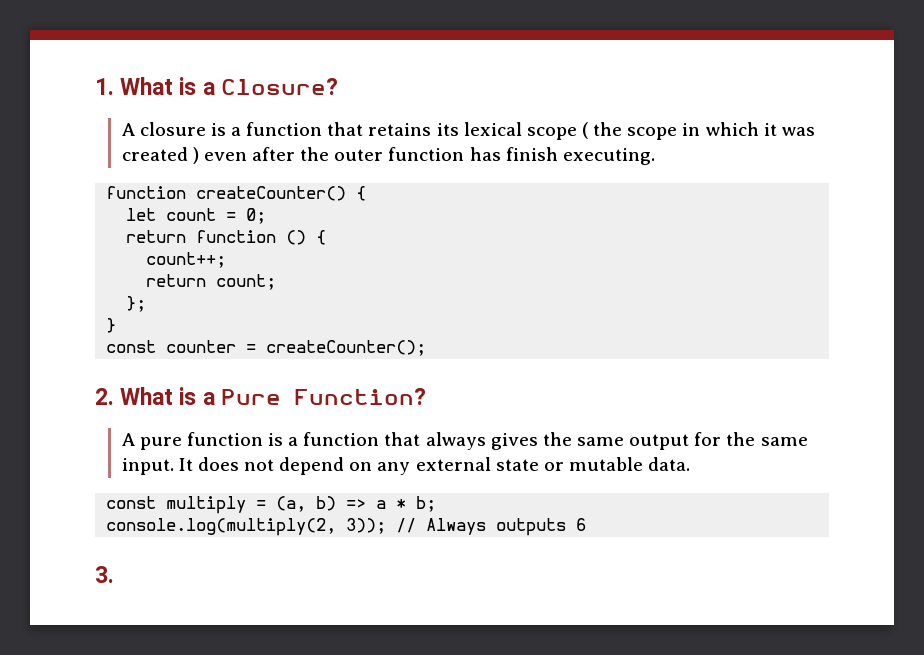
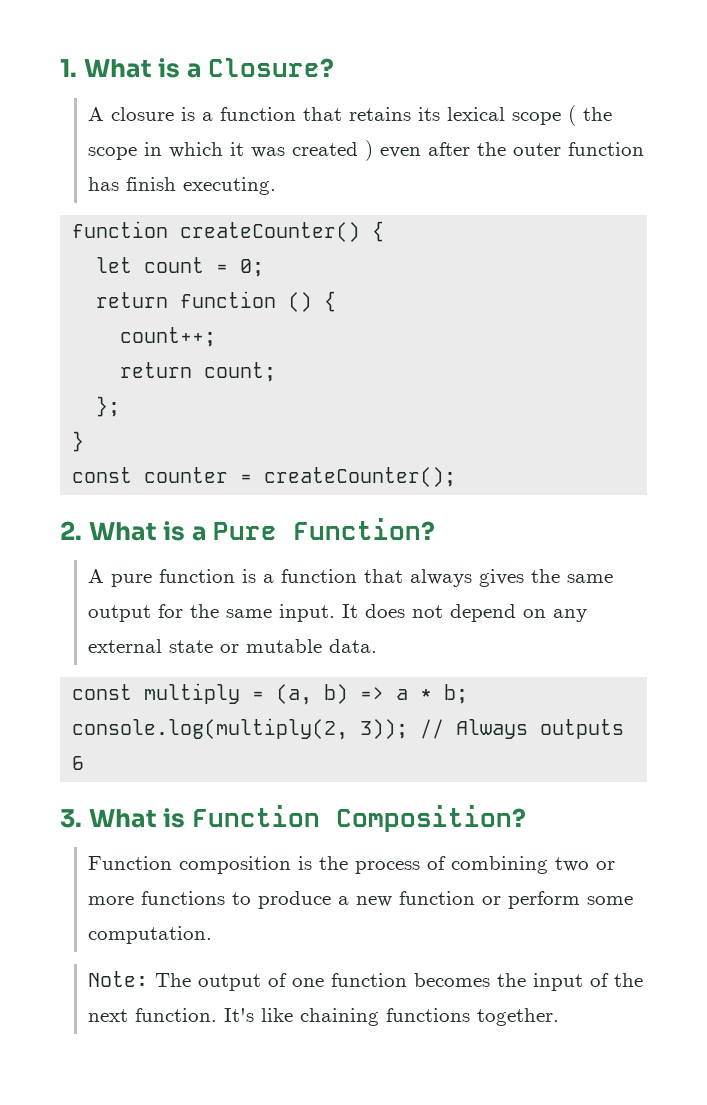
- 3.
+ 3. What is Function Composition?
+ Function composition is the process of combining two or more functions to produce a new function or perform some computation.
+ Note: The output of one function becomes the input of the next function. It's like chaining functions together.

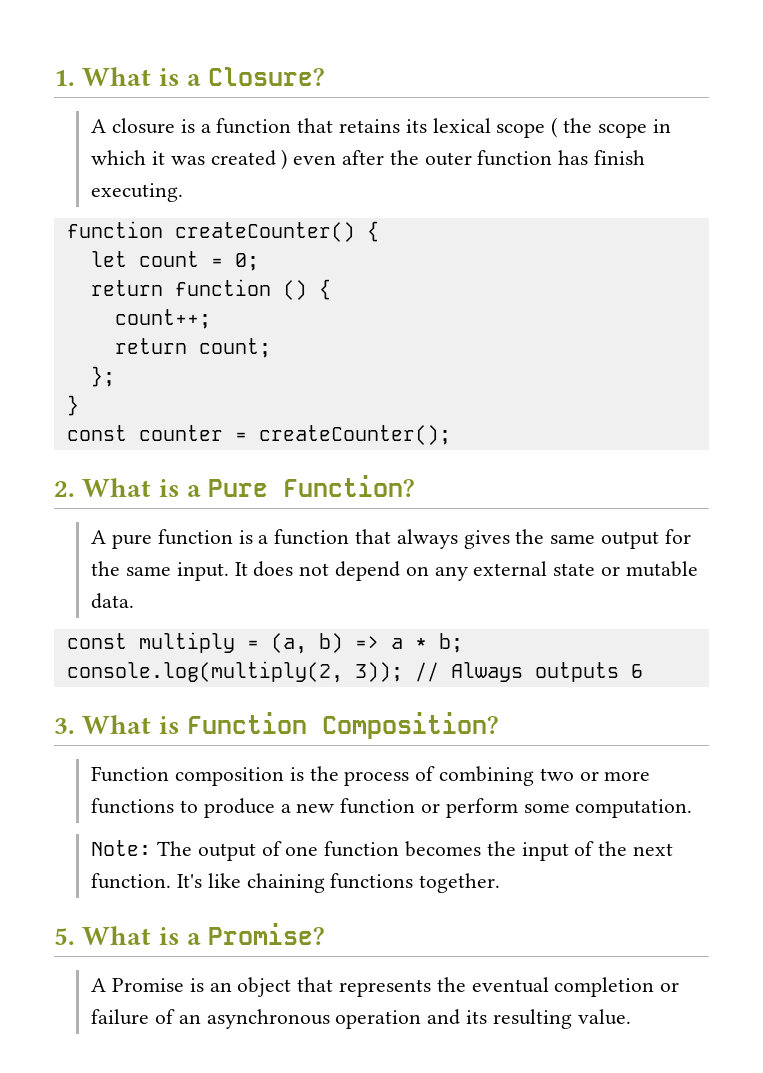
+ 5. What is a Promise?
+ A Promise is an object that represents the eventual completion or failure of an asynchronous operation and its resulting value.

